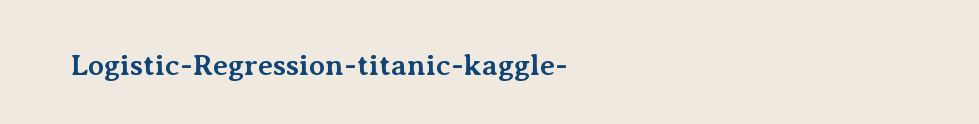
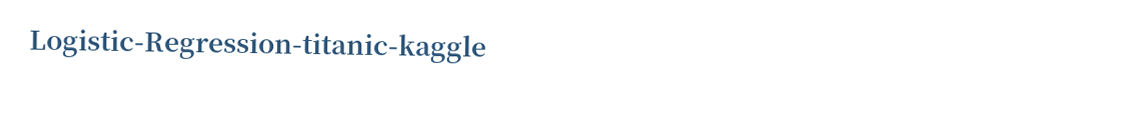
- Logistic-Regression-titanic-kaggle-
+ Logistic-Regression-titanic-kaggle

